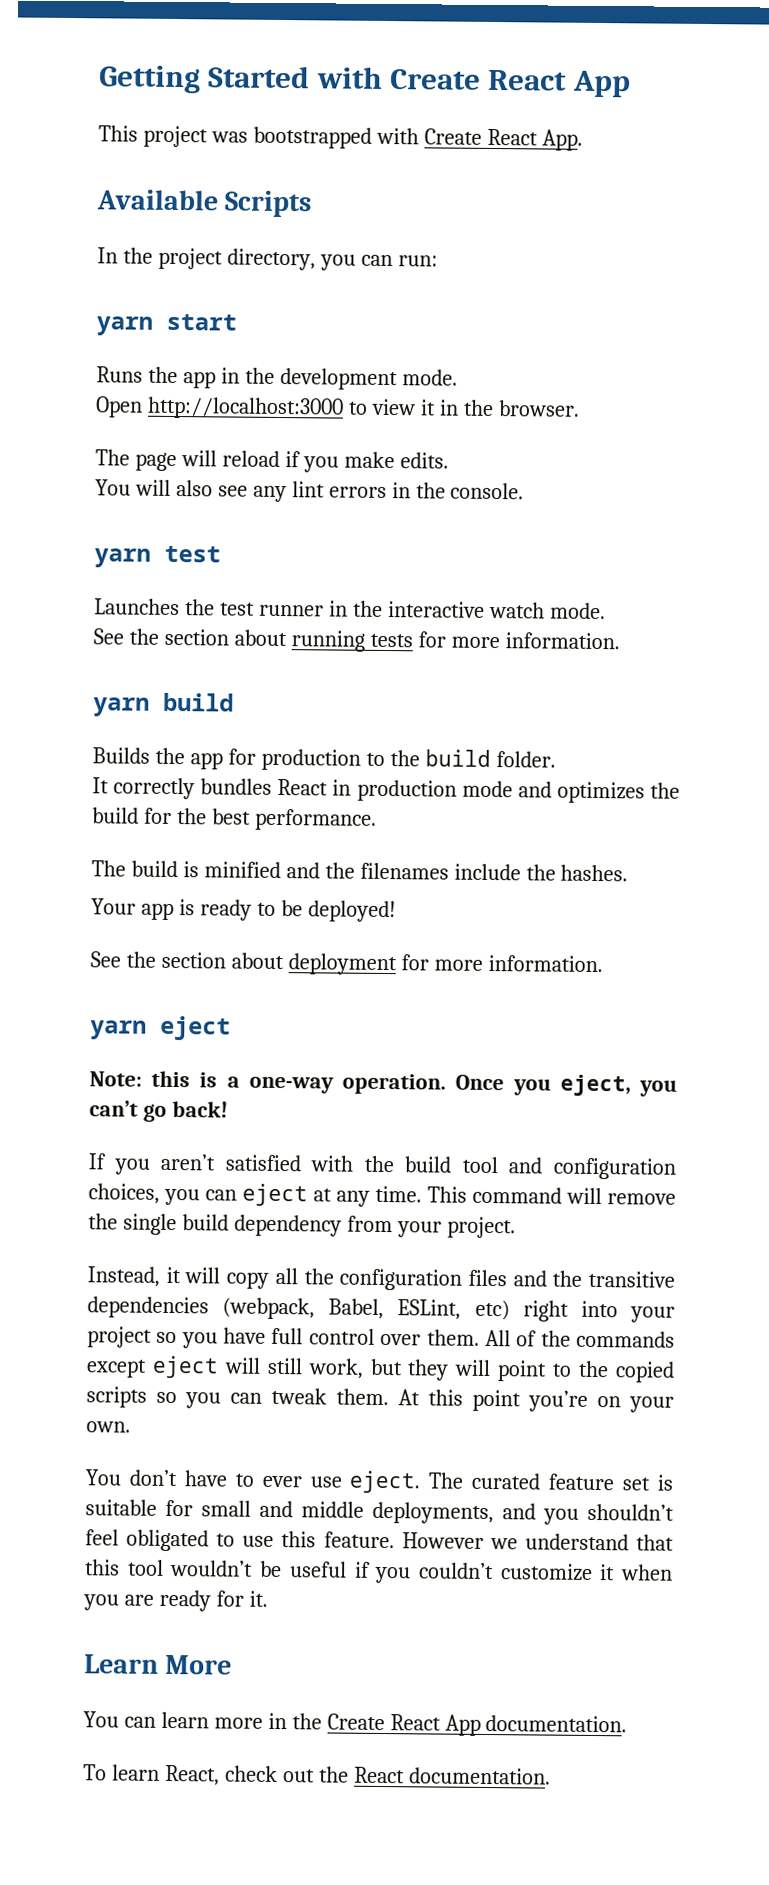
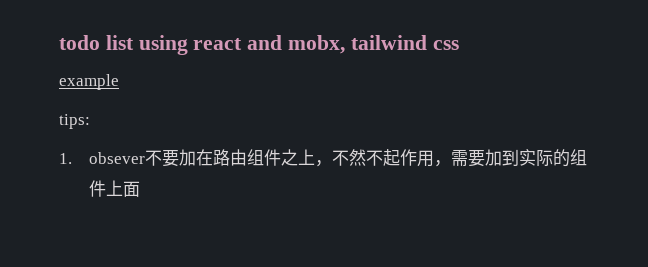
- Getting Started with Create React App
- This project was bootstrapped with Create React App.
- Available Scripts
- In the project directory, you can run:
- yarn start
- Runs the app in the development mode.
- Open http://localhost:3000 to view it in the browser.
- The page will reload if you make edits.
- You will also see any lint errors in the console.
- yarn test
- Launches the test runner in the interactive watch mode.
- See the section about running tests for more information.
- yarn build
- Builds the app for production to the build folder.
- It correctly bundles React in production mode and optimizes the build for the best performance.
- The build is minified and the filenames include the hashes.
- Your app is ready to be deployed!
- See the section about deployment for more information.
- yarn eject
- Note: this is a one-way operation. Once you eject, you can’t go back!
- If you aren’t satisfied with the build tool and configuration choices, you can eject at any time. This command will remove the single build dependency from your project.
- Instead, it will copy all the configuration files and the transitive dependencies (webpack, Babel, ESLint, etc) right into your project so you have full control over them. All of the commands except eject will still work, but they will point to the copied scripts so you can tweak them. At this point you’re on your own.
- You don’t have to ever use eject. The curated feature set is suitable for small and middle deployments, and you shouldn’t feel obligated to use this feature. However we understand that this tool wouldn’t be useful if you couldn’t customize it when you are ready for it.
- Learn More
- You can learn more in the Create React App documentation.
- To learn React, check out the React documentation.
+ todo list using react and mobx, tailwind css
+ example
+ tips:
+ 1. obsever不要加在路由组件之上，不然不起作用，需要加到实际的组件上面

